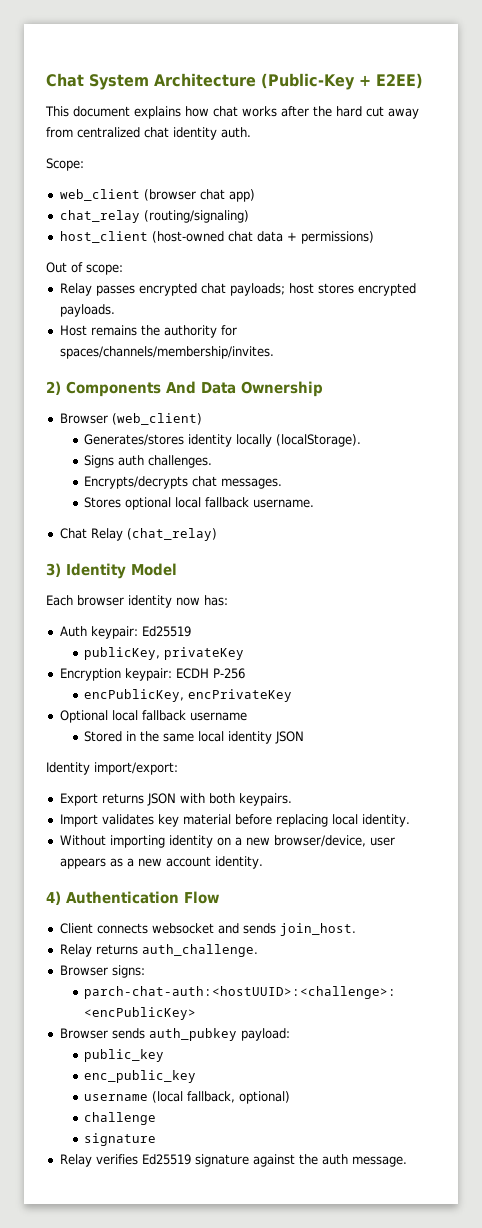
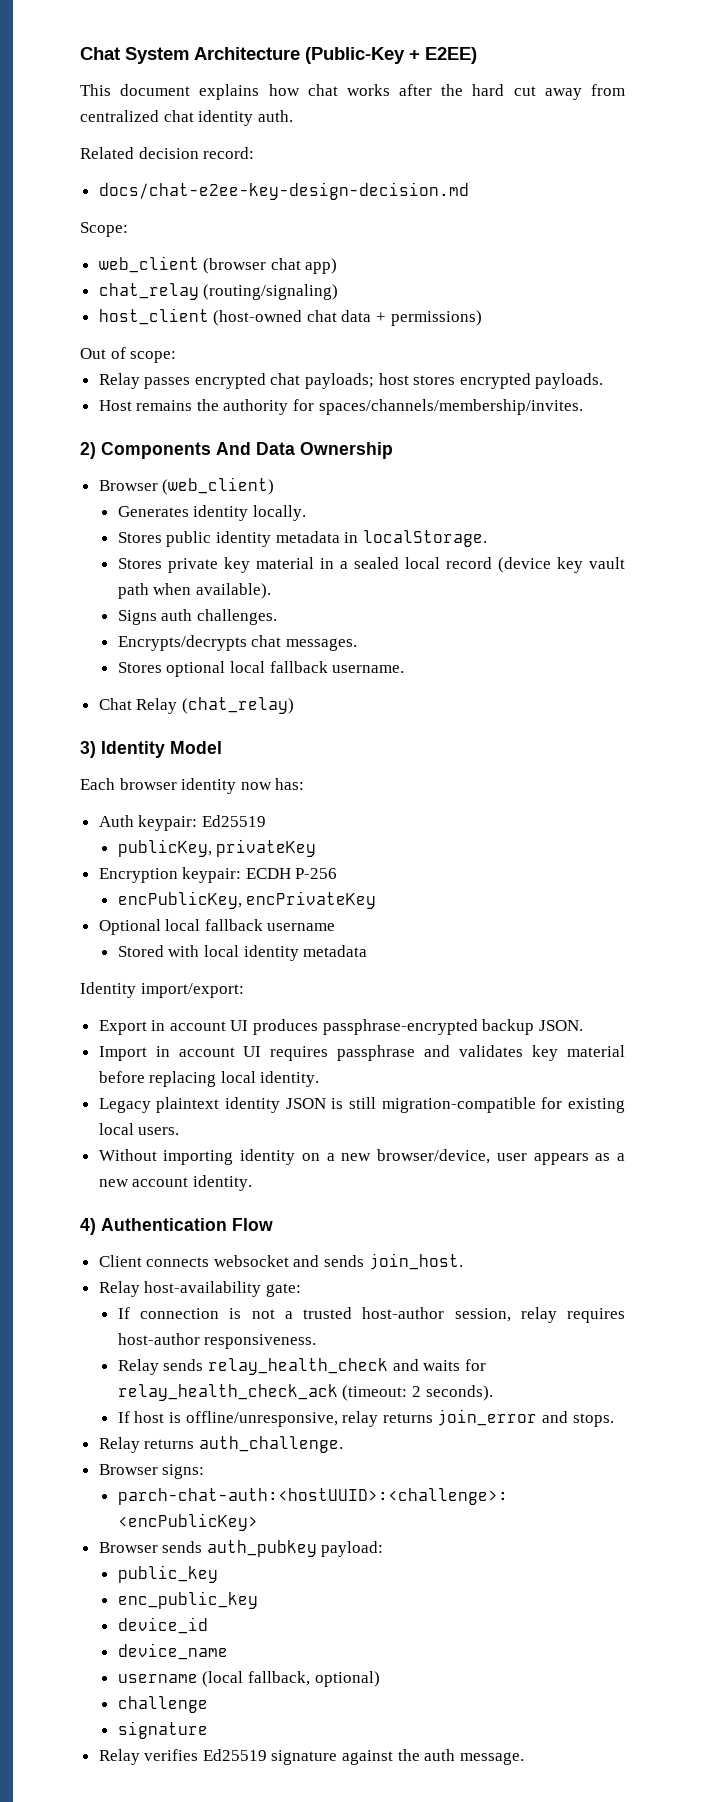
+ Related decision record:
+ docs/chat-e2ee-key-design-decision.md
- Generates/stores identity locally (localStorage).
+ Generates identity locally.
+ Stores public identity metadata in localStorage.
+ Stores private key material in a sealed local record (device key vault path when available).
- Stored in the same local identity JSON
+ Stored with local identity metadata
- Export returns JSON with both keypairs.
- Import validates key material before replacing local identity.
+ Export in account UI produces passphrase-encrypted backup JSON.
+ Import in account UI requires passphrase and validates key material before replacing local identity.
+ Legacy plaintext identity JSON is still migration-compatible for existing local users.
+ Relay host-availability gate:
+ If connection is not a trusted host-author session, relay requires host-author responsiveness.
+ Relay sends relay_health_check and waits for relay_health_check_ack (timeout: 2 seconds).
+ If host is offline/unresponsive, relay returns join_error and stops.
+ device_id
+ device_name

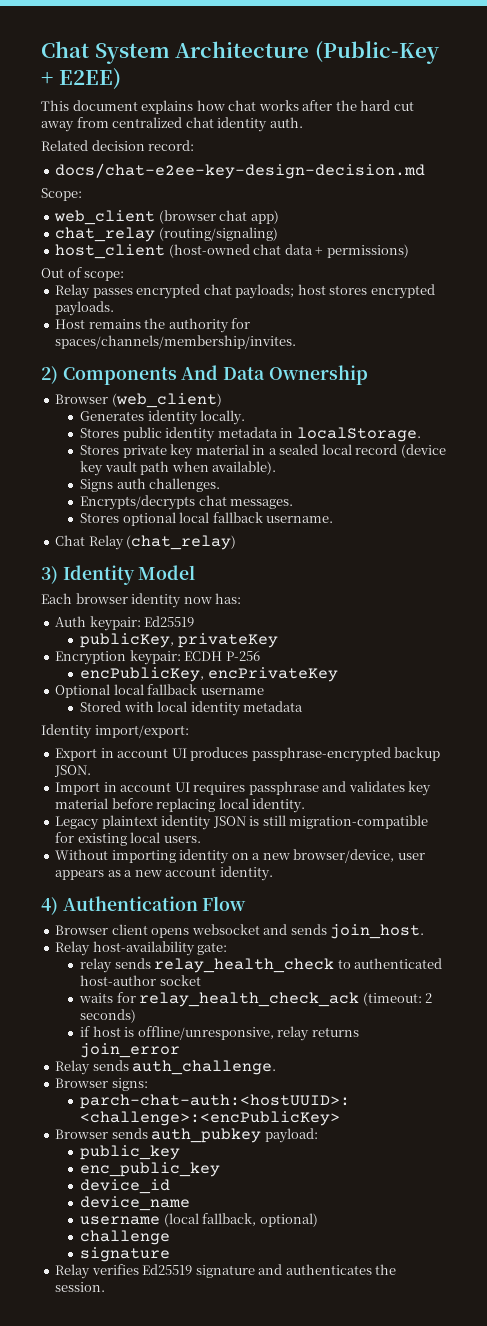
- Client connects websocket and sends join_host.
+ Browser client opens websocket and sends join_host.
- If connection is not a trusted host-author session, relay requires host-author responsiveness.
- Relay sends relay_health_check and waits for relay_health_check_ack (timeout: 2 seconds).
- If host is offline/unresponsive, relay returns join_error and stops.
- Relay returns auth_challenge.
+ relay sends relay_health_check to authenticated host-author socket
+ waits for relay_health_check_ack (timeout: 2 seconds)
+ if host is offline/unresponsive, relay returns join_error
+ Relay sends auth_challenge.
- Relay verifies Ed25519 signature against the auth message.
+ Relay verifies Ed25519 signature and authenticates the session.

